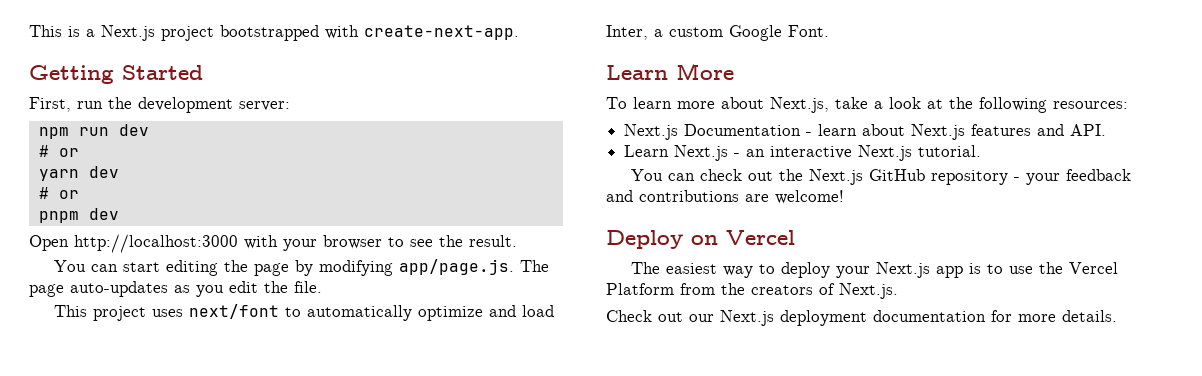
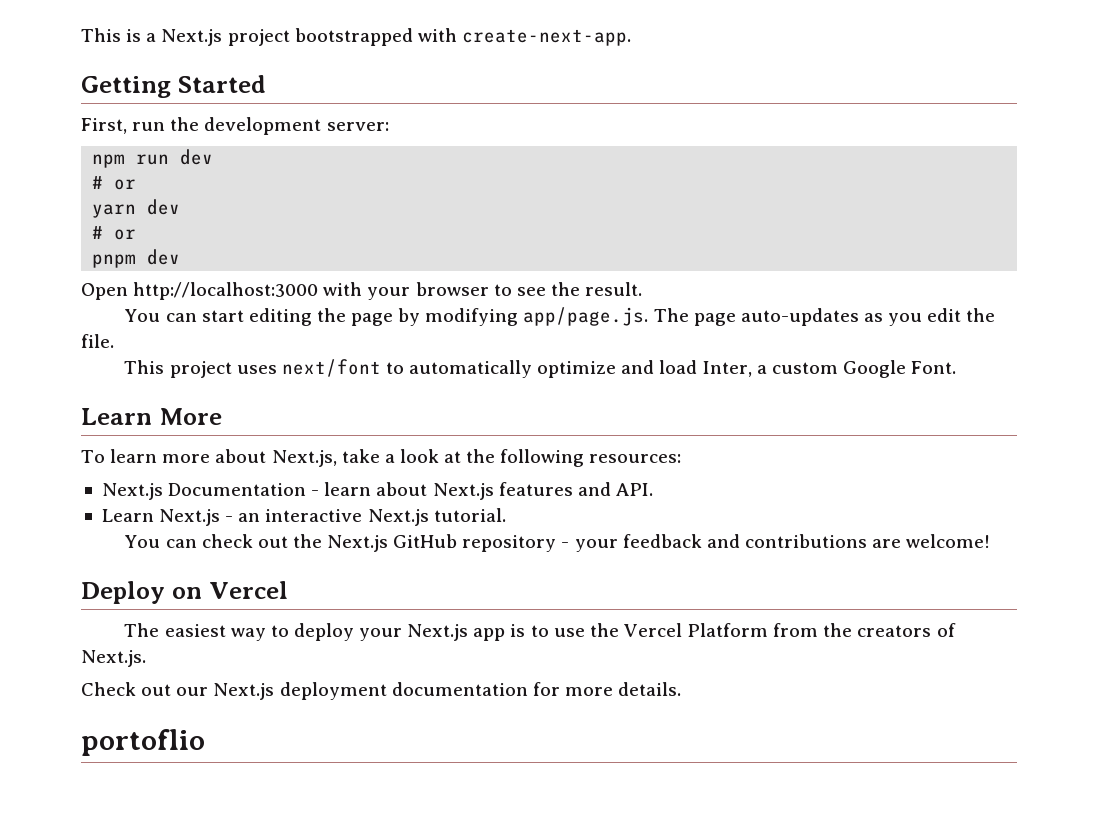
+ portoflio

